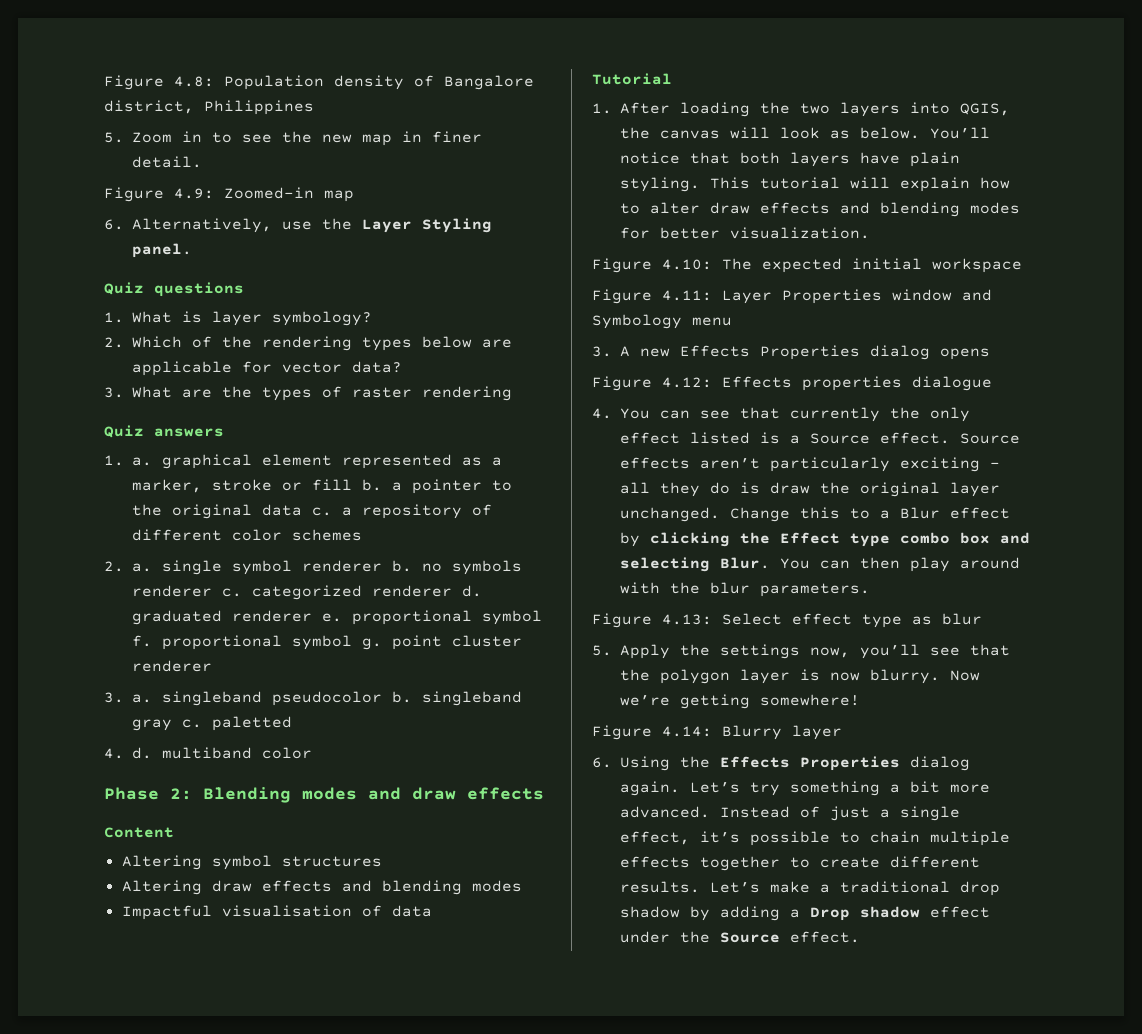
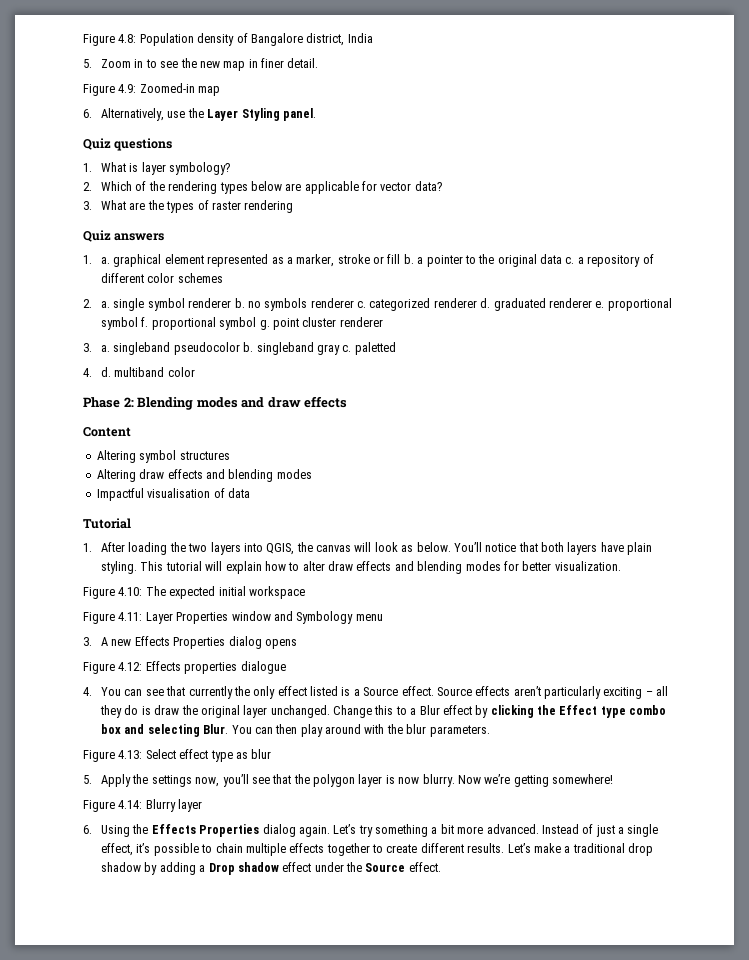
- Figure 4.8: Population density of Bangalore district, Philippines
+ Figure 4.8: Population density of Bangalore district, India

